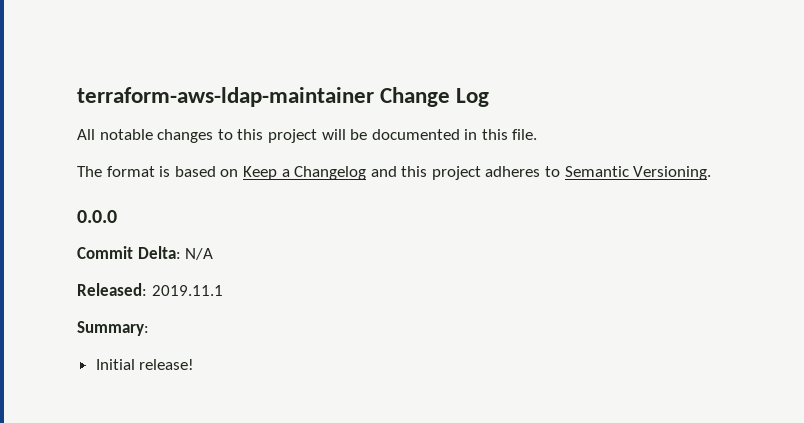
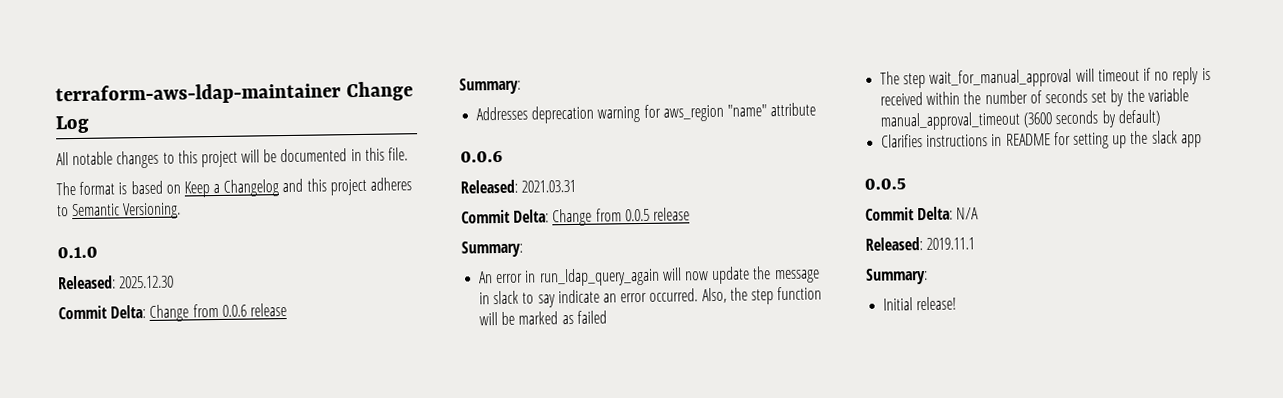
- 0.0.0
+ 0.1.0
+ Released: 2025.12.30
+ Commit Delta: Change from 0.0.6 release
+ Summary:
+ Addresses deprecation warning for aws_region "name" attribute
+ 0.0.6
+ Released: 2021.03.31
+ Commit Delta: Change from 0.0.5 release
+ Summary:
+ An error in run_ldap_query_again will now update the message in slack to say indicate an error occurred. Also, the step function will be marked as failed
+ The step wait_for_manual_approval will timeout if no reply is received within the number of seconds set by the variable manual_approval_timeout (3600 seconds by default)
+ Clarifies instructions in README for setting up the slack app
+ 0.0.5

